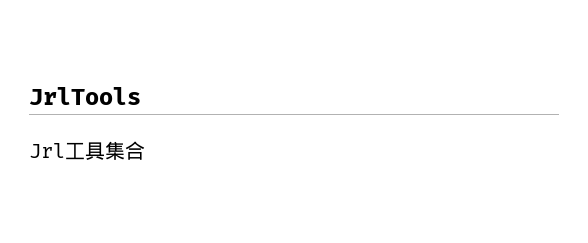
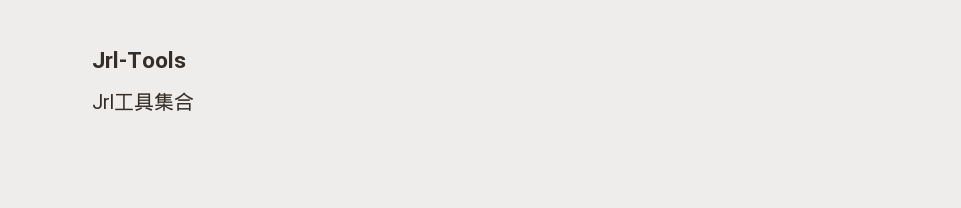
- JrlTools
+ Jrl-Tools

